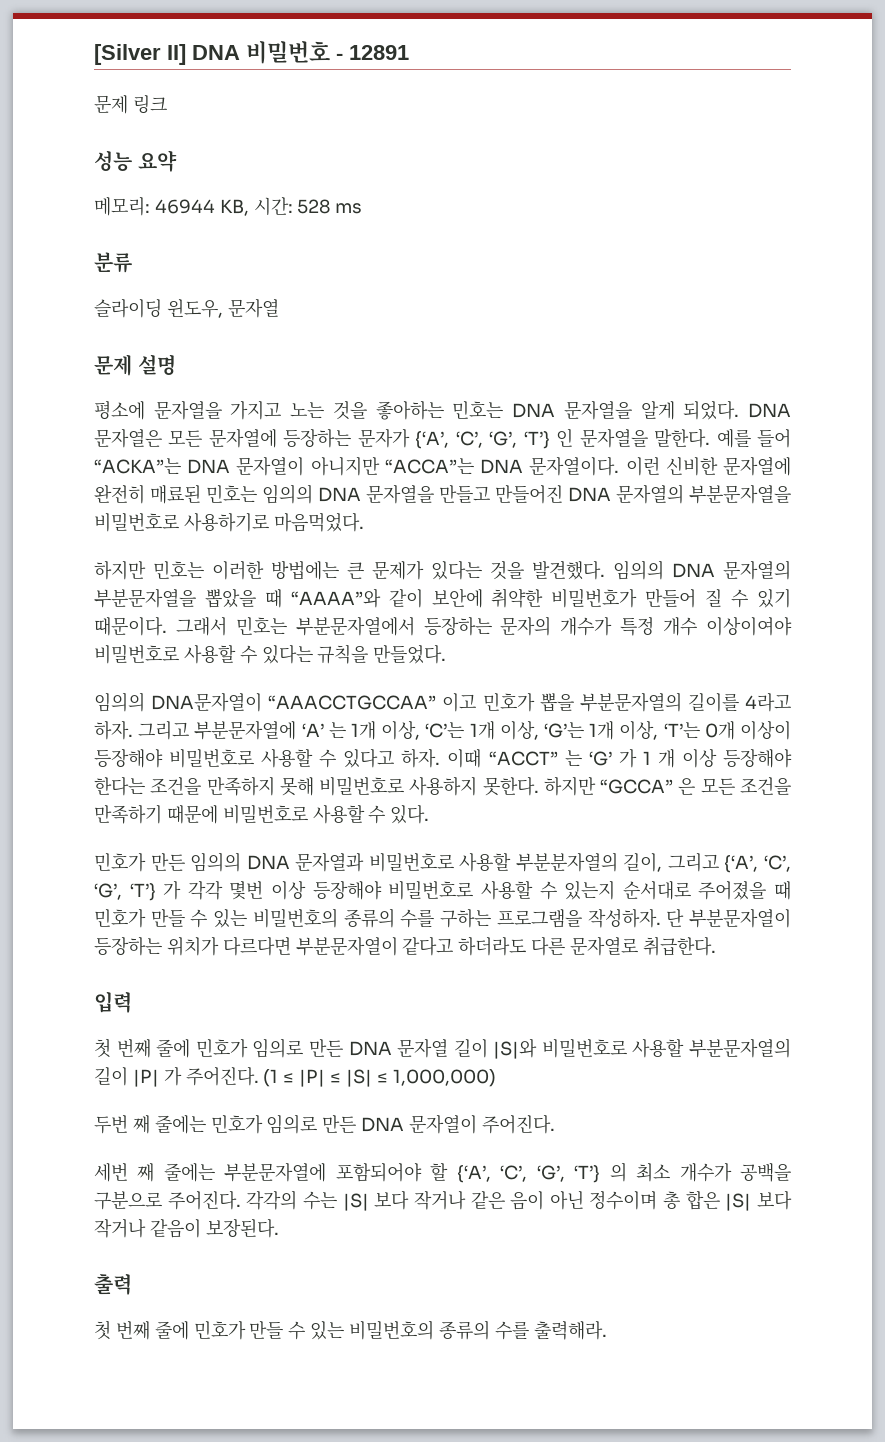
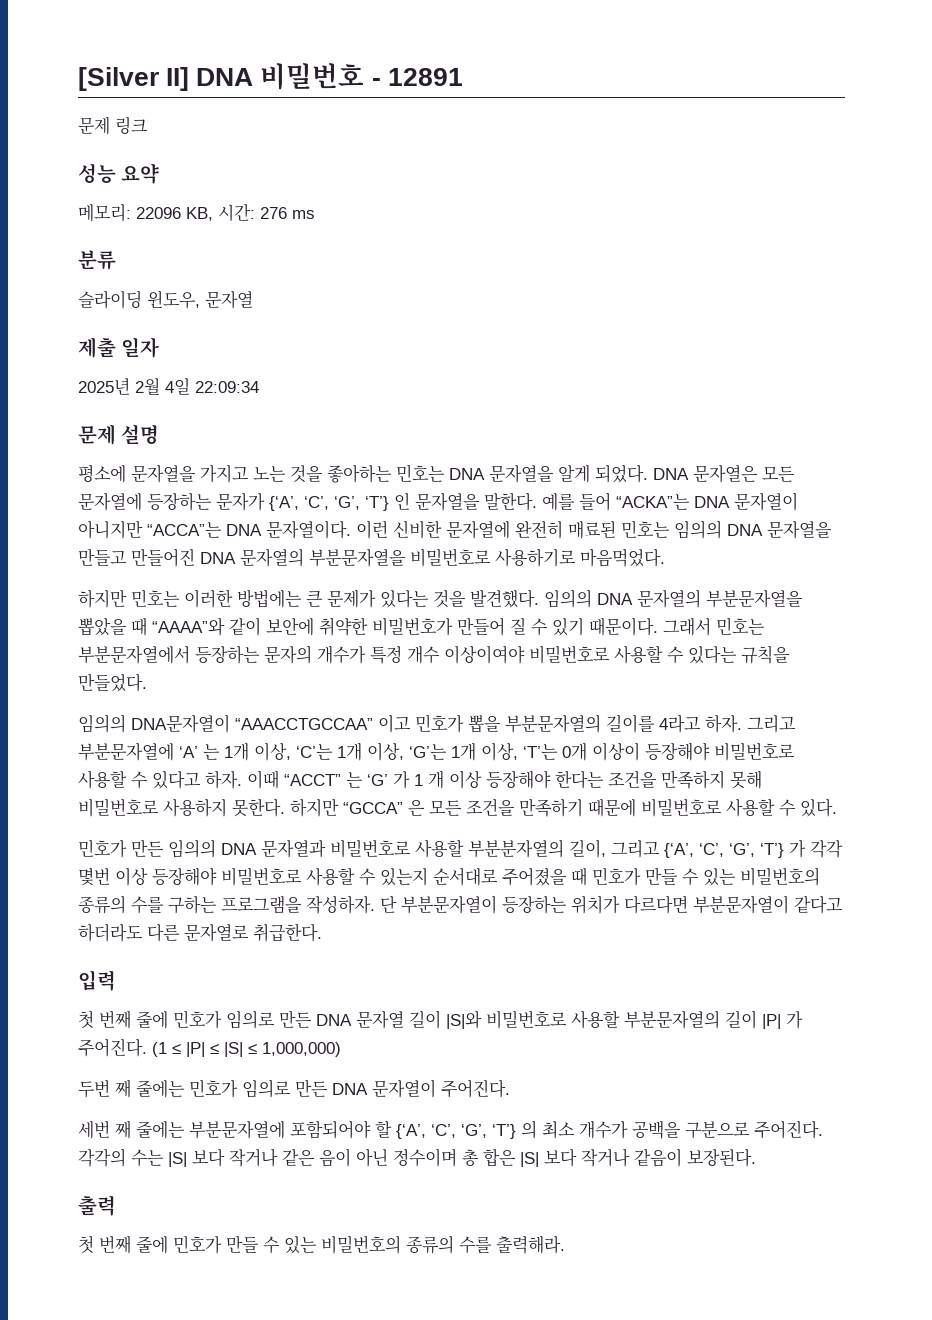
- 메모리: 46944 KB, 시간: 528 ms
+ 메모리: 22096 KB, 시간: 276 ms
+ 제출 일자
+ 2025년 2월 4일 22:09:34

